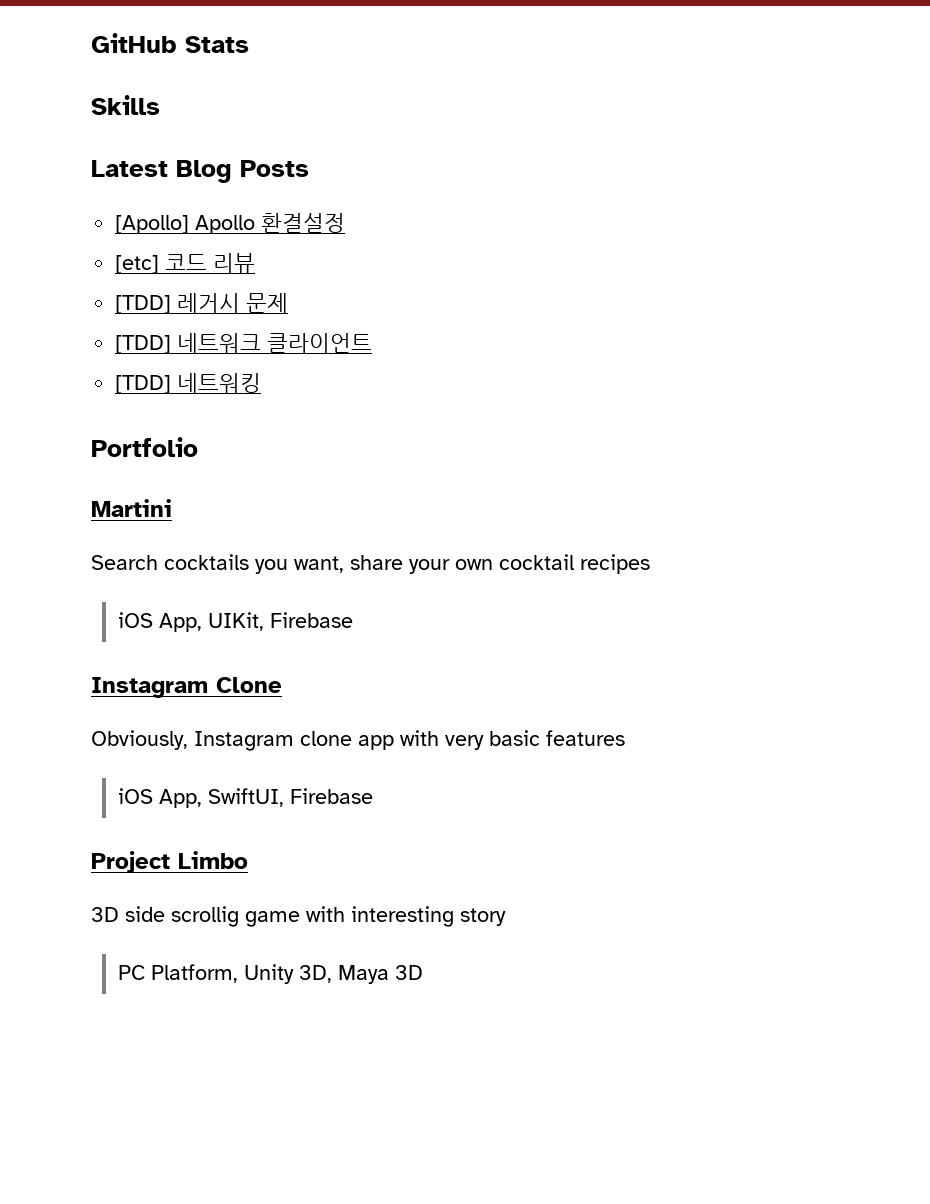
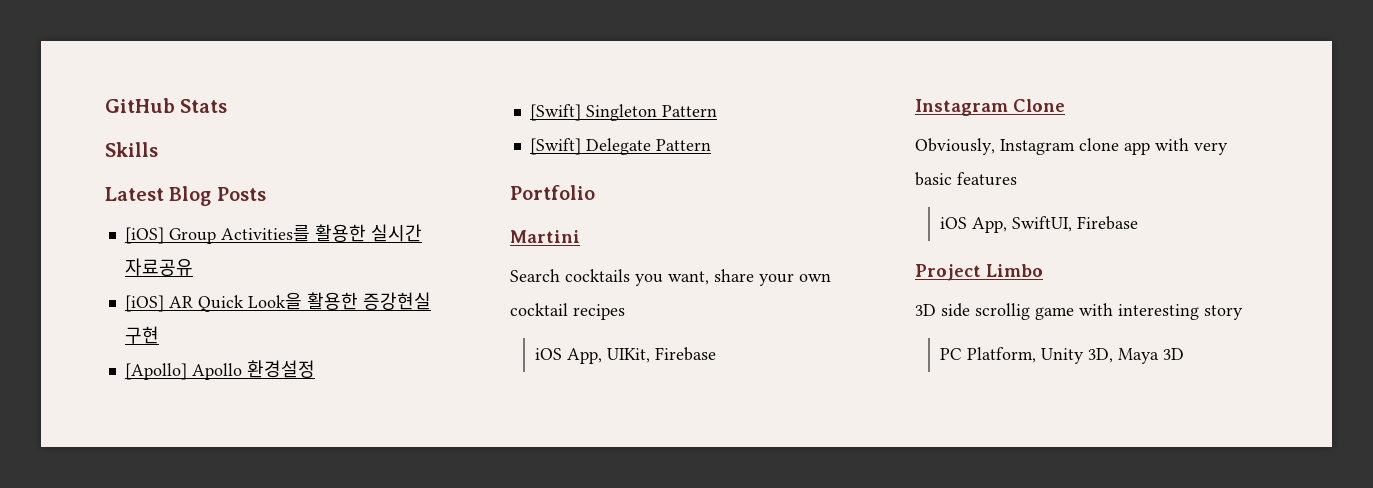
- [Apollo] Apollo 환결설정
- [etc] 코드 리뷰
- [TDD] 레거시 문제
- [TDD] 네트워크 클라이언트
- [TDD] 네트워킹
+ [iOS] Group Activities를 활용한 실시간 자료공유
+ [iOS] AR Quick Look을 활용한 증강현실 구현
+ [Apollo] Apollo 환경설정
+ [Swift] Singleton Pattern
+ [Swift] Delegate Pattern

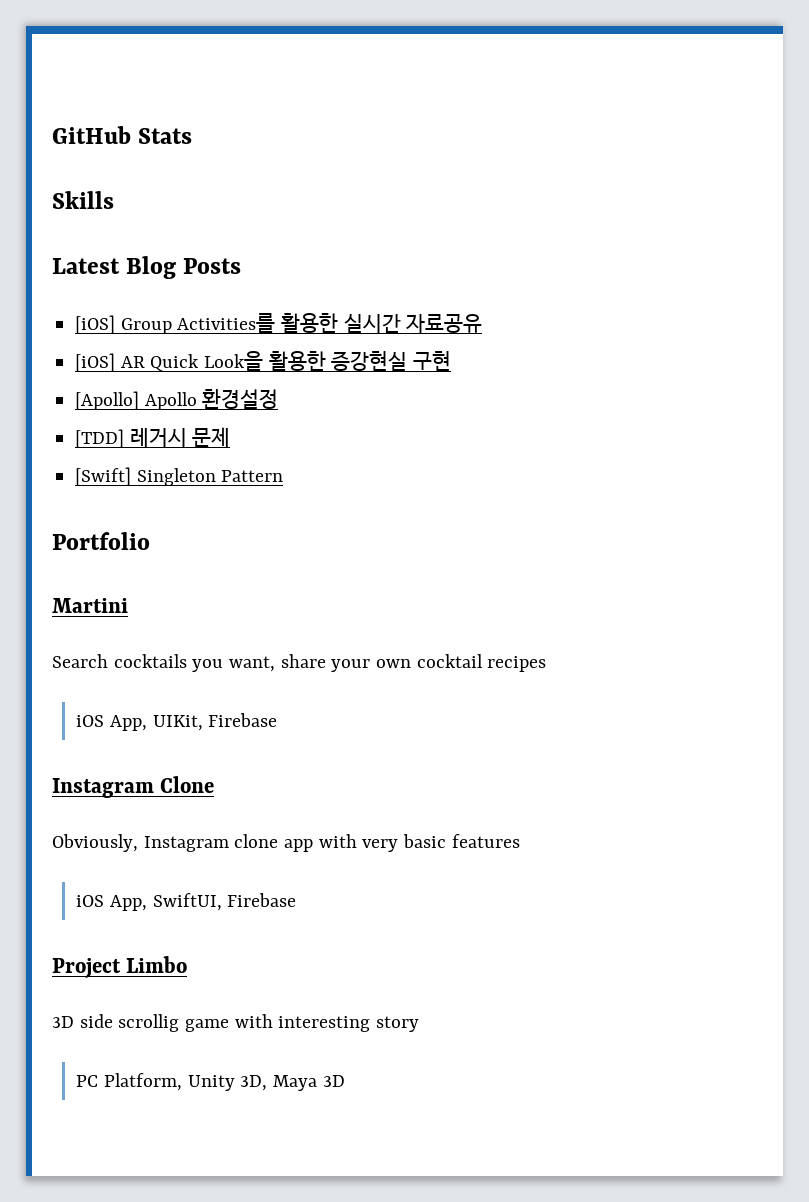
+ [TDD] 레거시 문제
- [Swift] Delegate Pattern

